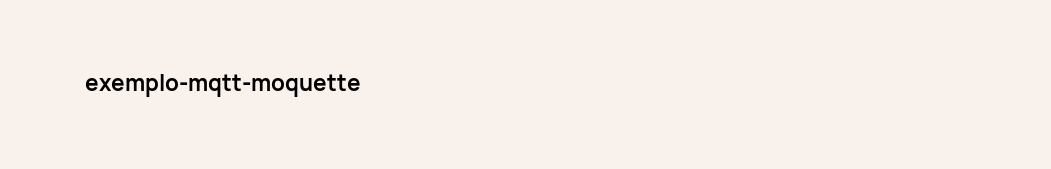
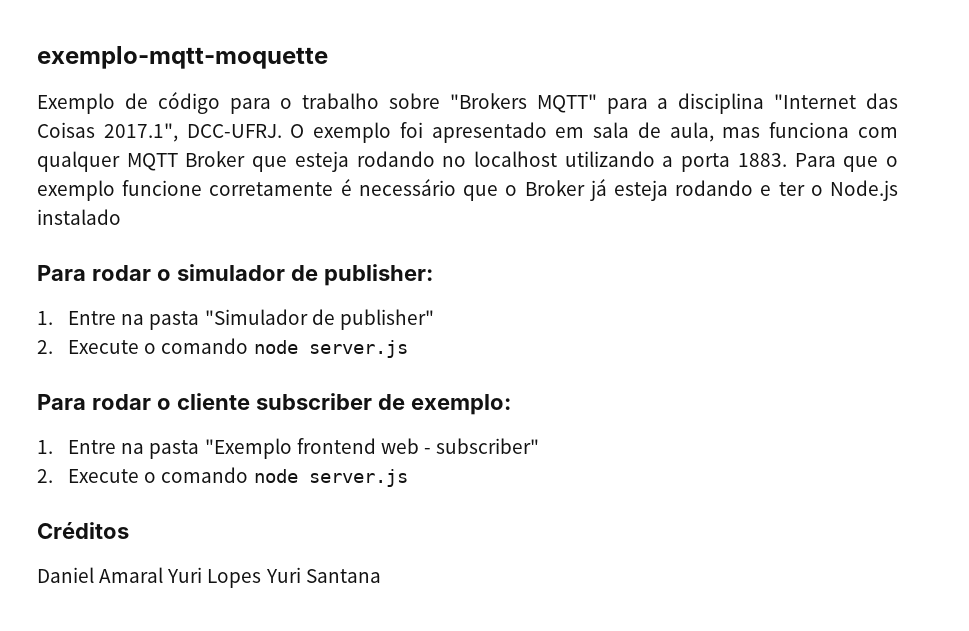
+ Exemplo de código para o trabalho sobre "Brokers MQTT" para a disciplina "Internet das Coisas 2017.1", DCC-UFRJ. O exemplo foi apresentado em sala de aula, mas funciona com qualquer MQTT Broker que esteja rodando no localhost utilizando a porta 1883. Para que o exemplo funcione corretamente é necessário que o Broker já esteja rodando e ter o Node.js instalado
+ Para rodar o simulador de publisher:
+ 1. Entre na pasta "Simulador de publisher"
+ 2. Execute o comando node server.js
+ Para rodar o cliente subscriber de exemplo:
+ 1. Entre na pasta "Exemplo frontend web - subscriber"
+ 2. Execute o comando node server.js
+ Créditos
+ Daniel Amaral Yuri Lopes Yuri Santana

